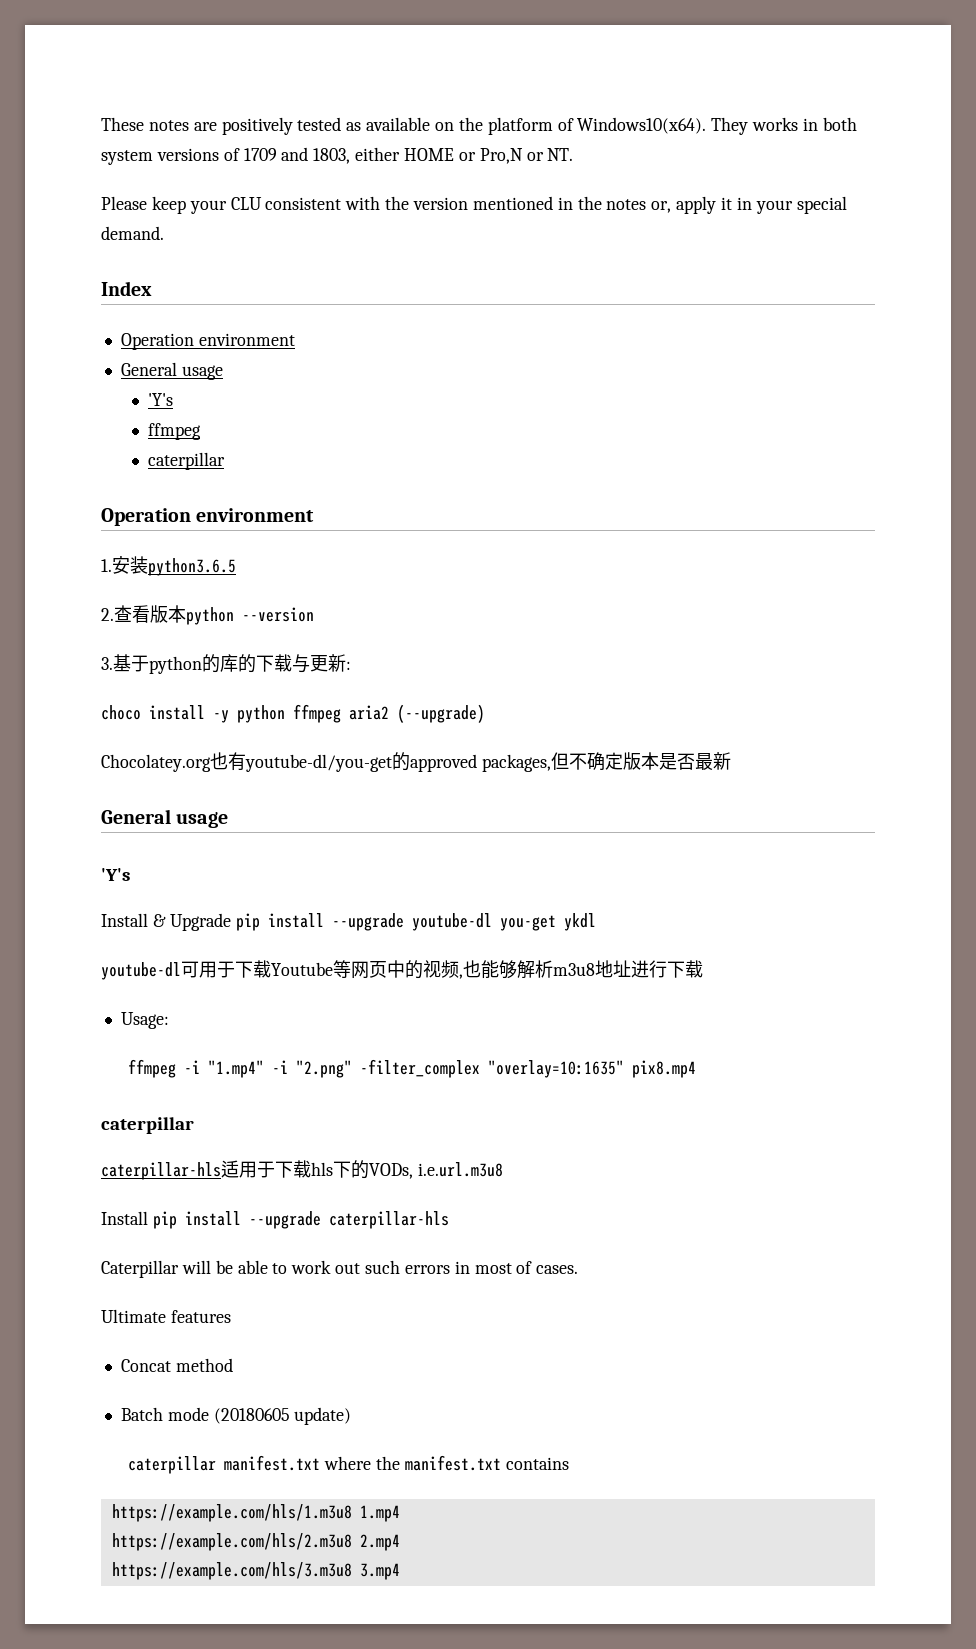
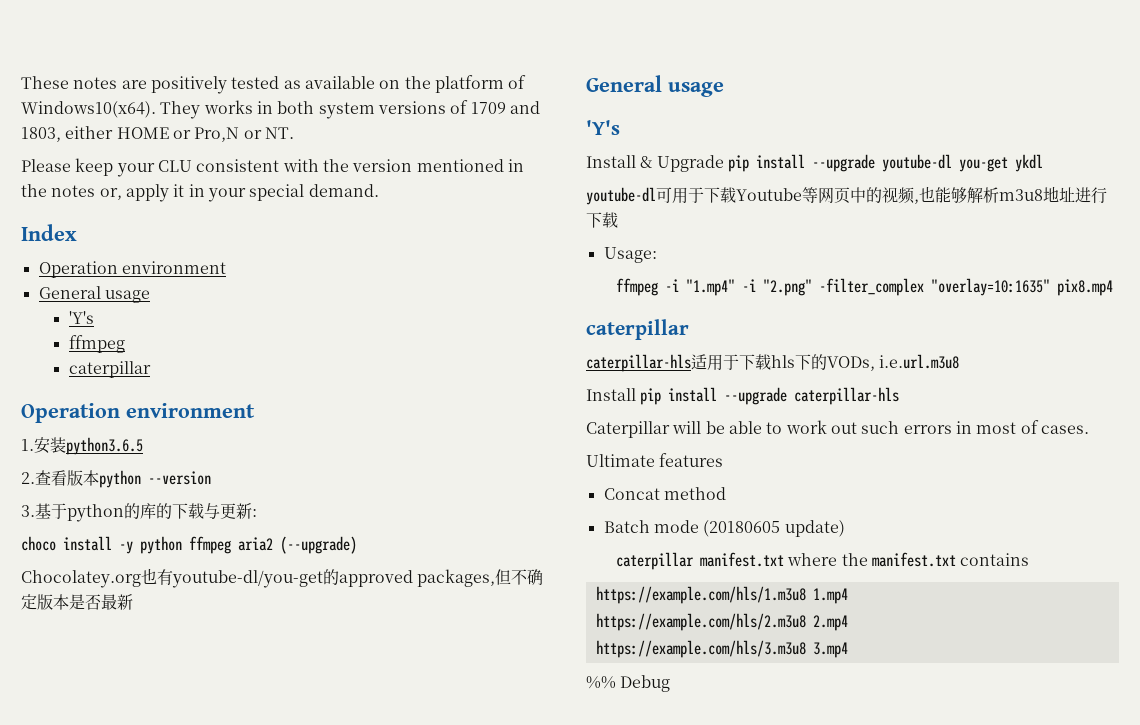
+ %% Debug

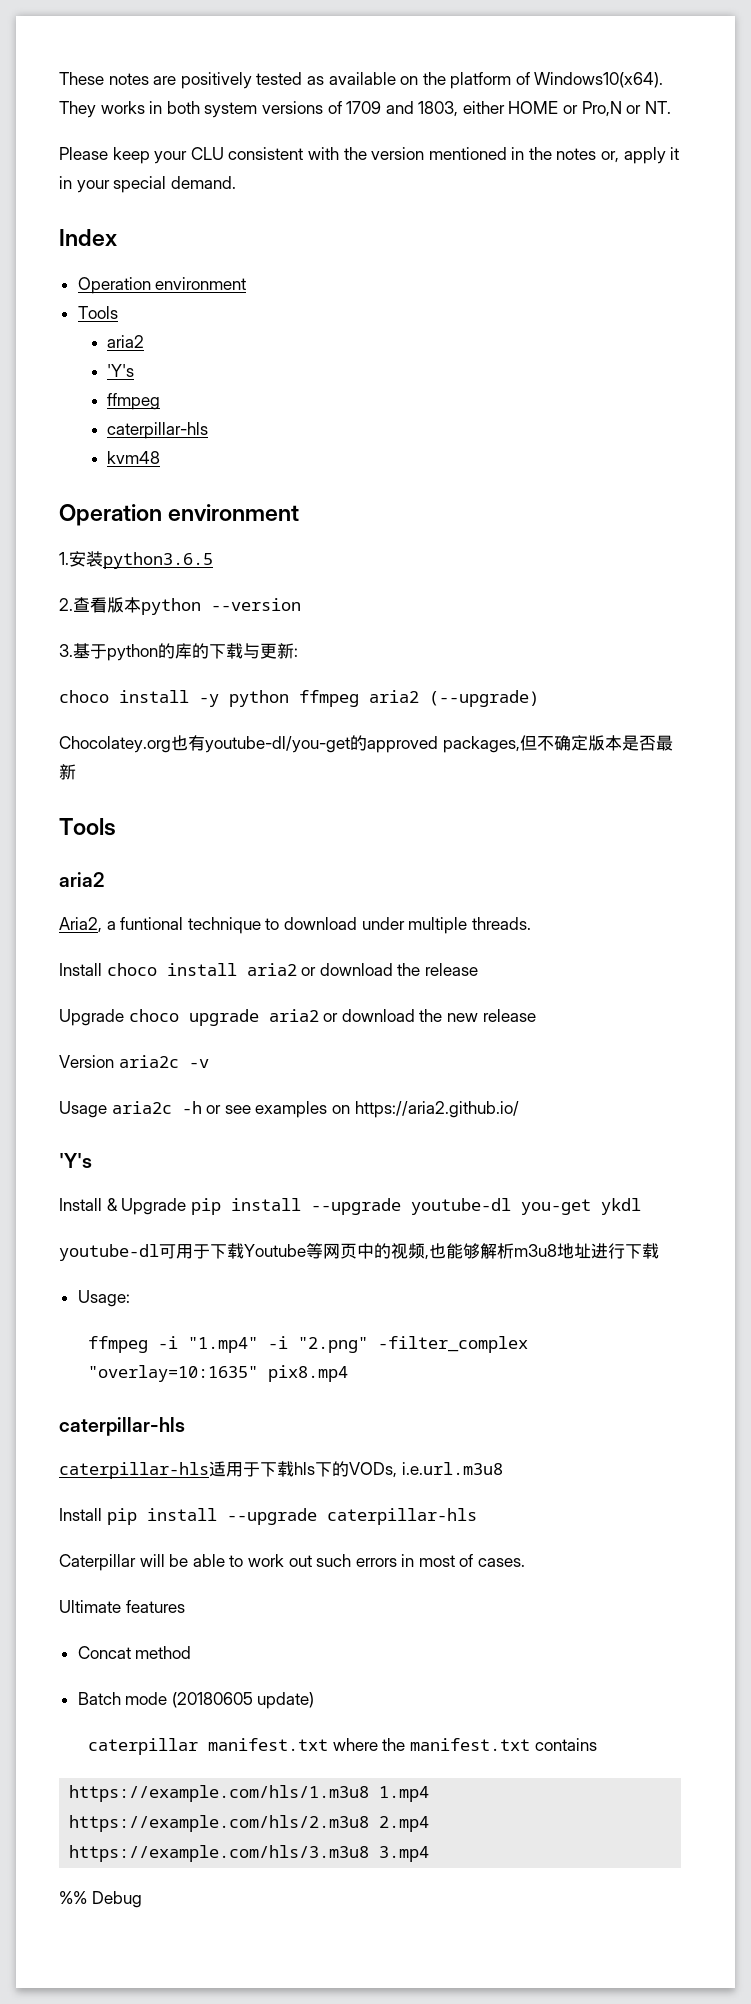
  Index
  Operation environment
- General usage
+ Tools
+ aria2
  'Y's
  ffmpeg
- caterpillar
+ caterpillar-hls
+ kvm48
  Chocolatey.org也有youtube-dl/you-get的approved packages,但不确定版本是否最新
- General usage
+ Tools
+ aria2
+ Aria2, a funtional technique to download under multiple threads.
+ Install choco install aria2 or download the release
+ Upgrade choco upgrade aria2 or download the new release
+ Version aria2c -v
+ Usage aria2c -h or see examples on https://aria2.github.io/
  ffmpeg -i "1.mp4" -i "2.png" -filter_complex "overlay=10:1635" pix8.mp4
- caterpillar
+ caterpillar-hls

